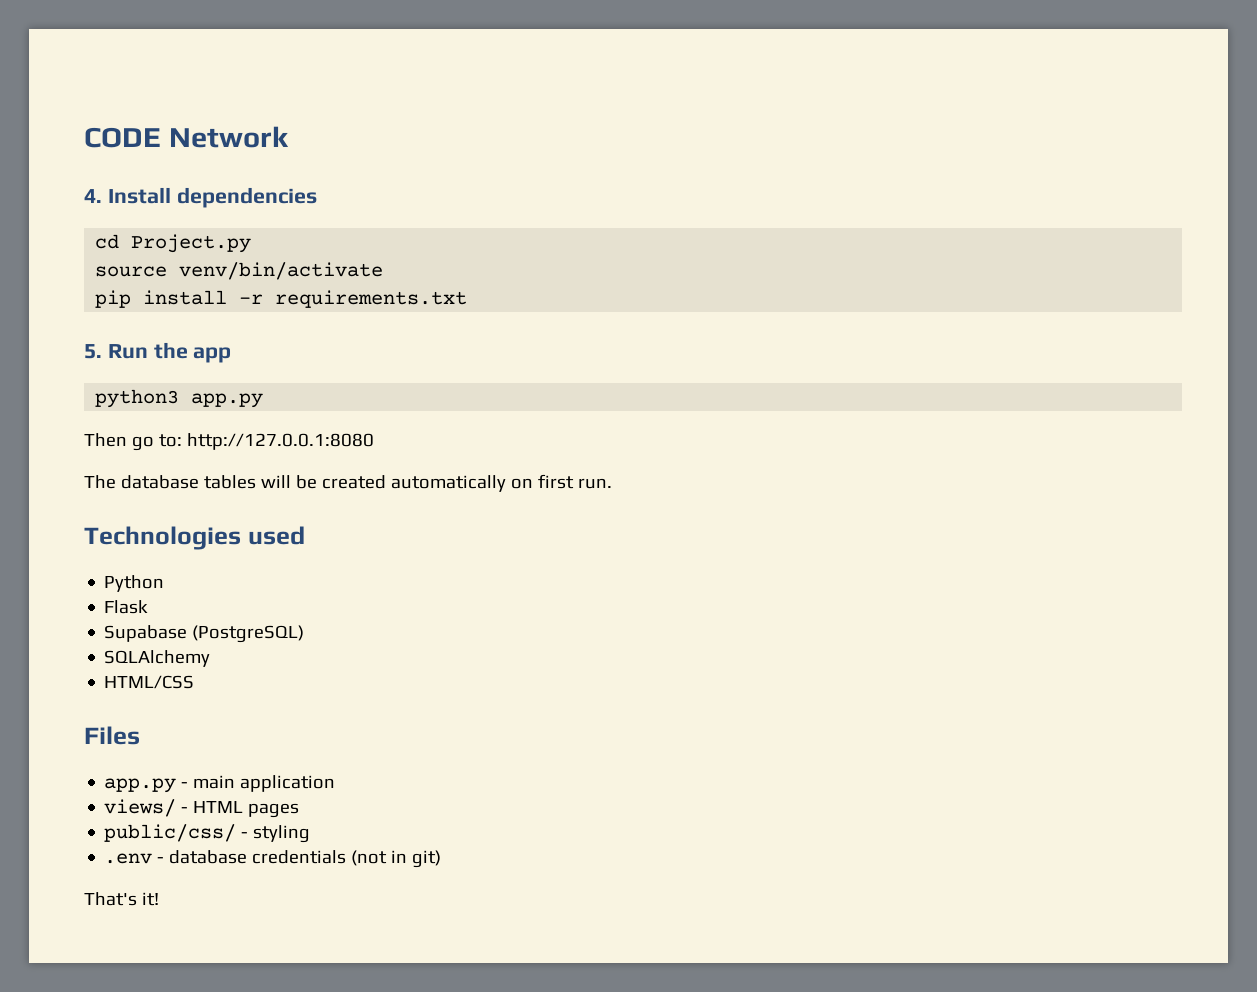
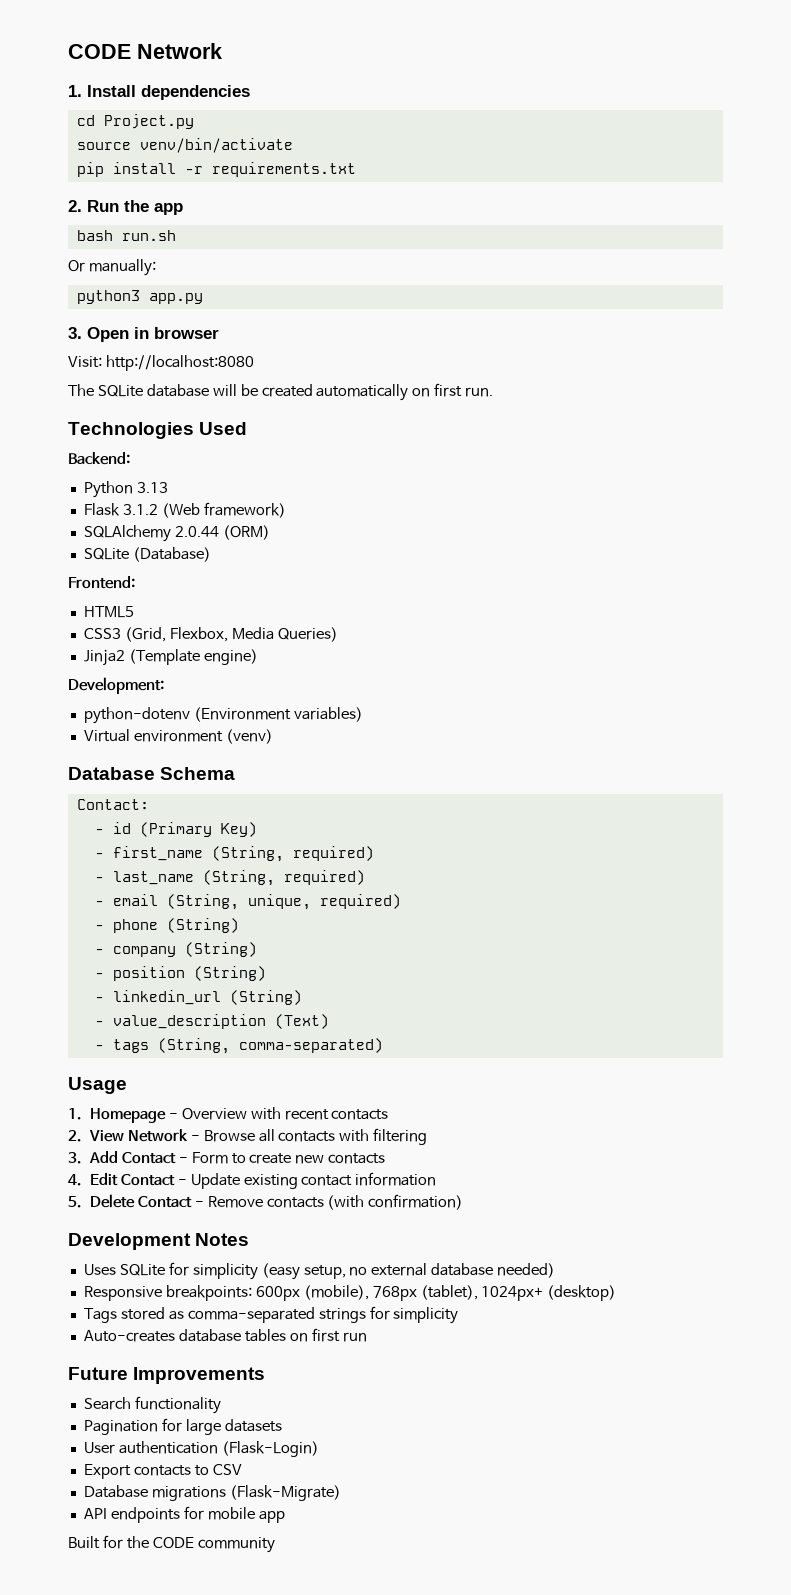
- 4. Install dependencies
+ 1. Install dependencies
- 5. Run the app
+ 2. Run the app
+ bash run.sh
+ Or manually:
  python3 app.py
- Then go to: http://127.0.0.1:8080
+ 3. Open in browser
+ Visit: http://localhost:8080
- The database tables will be created automatically on first run.
+ The SQLite database will be created automatically on first run.
- Technologies used
+ Technologies Used
+ Backend:
- Python
+ Python 3.13
- Flask
- Supabase (PostgreSQL)
- SQLAlchemy
- HTML/CSS
- Files
- app.py - main application
- views/ - HTML pages
- public/css/ - styling
- .env - database credentials (not in git)
- That's it!
+ Flask 3.1.2 (Web framework)
+ SQLAlchemy 2.0.44 (ORM)
+ SQLite (Database)
+ Frontend:
+ HTML5
+ CSS3 (Grid, Flexbox, Media Queries)
+ Jinja2 (Template engine)
+ Development:
+ python-dotenv (Environment variables)
+ Virtual environment (venv)
+ Database Schema
+ Contact:
+ - id (Primary Key)
+ - first_name (String, required)
+ - last_name (String, required)
+ - email (String, unique, required)
+ - phone (String)
+ - company (String)
+ - position (String)
+ - linkedin_url (String)
+ - value_description (Text)
+ - tags (String, comma-separated)
+ Usage
+ 1. Homepage - Overview with recent contacts
+ 2. View Network - Browse all contacts with filtering
+ 3. Add Contact - Form to create new contacts
+ 4. Edit Contact - Update existing contact information
+ 5. Delete Contact - Remove contacts (with confirmation)
+ Development Notes
+ Uses SQLite for simplicity (easy setup, no external database needed)
+ Responsive breakpoints: 600px (mobile), 768px (tablet), 1024px+ (desktop)
+ Tags stored as comma-separated strings for simplicity
+ Auto-creates database tables on first run
+ Future Improvements
+ Search functionality
+ Pagination for large datasets
+ User authentication (Flask-Login)
+ Export contacts to CSV
+ Database migrations (Flask-Migrate)
+ API endpoints for mobile app
+ Built for the CODE community

